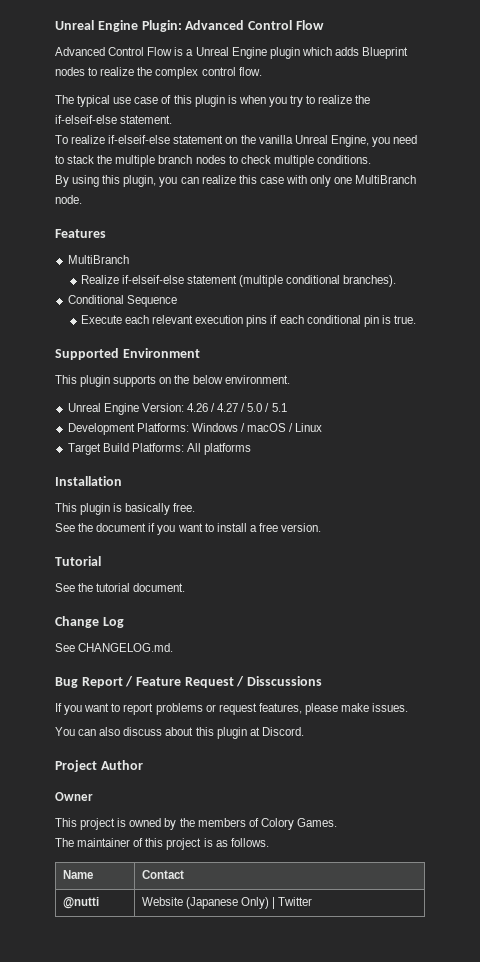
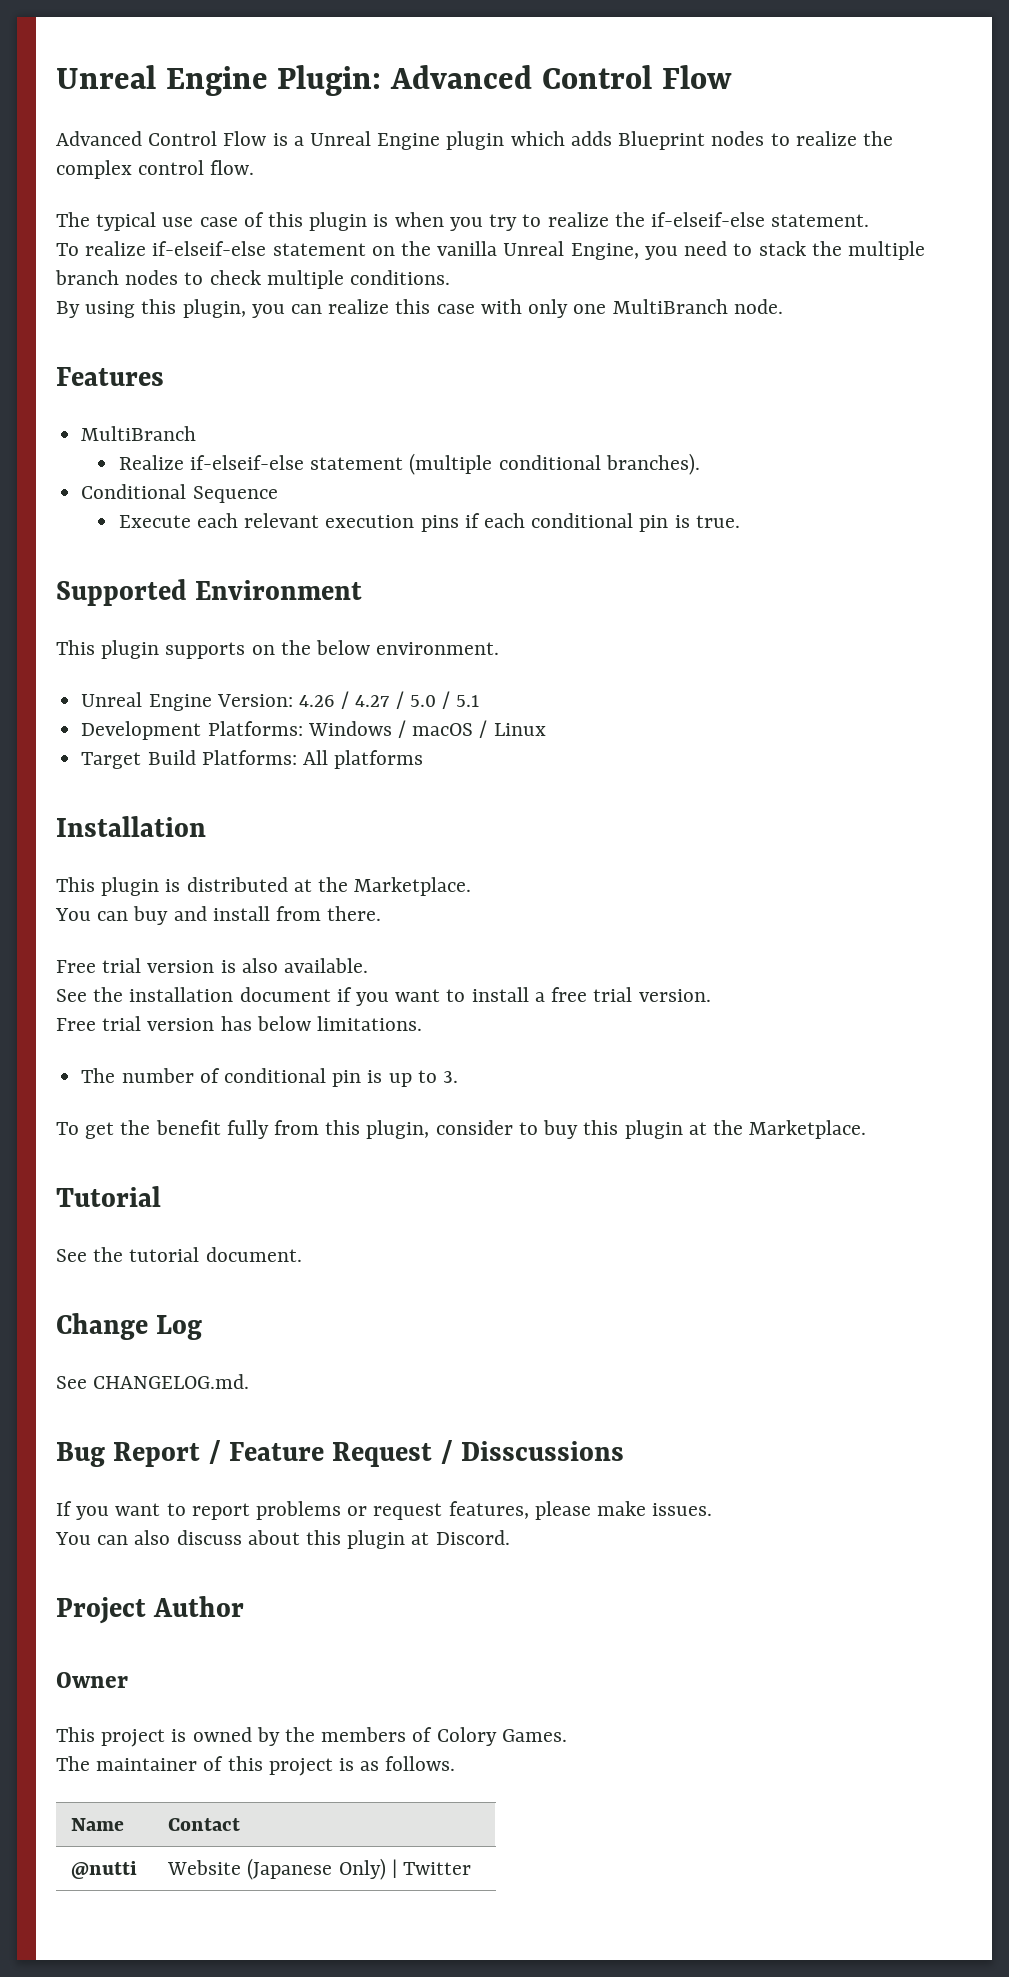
- This plugin is basically free.
- See the document if you want to install a free version.
+ This plugin is distributed at the Marketplace.
+ You can buy and install from there.
+ Free trial version is also available.
+ See the installation document if you want to install a free trial version.
+ Free trial version has below limitations.
+ The number of conditional pin is up to 3.
+ To get the benefit fully from this plugin, consider to buy this plugin at the Marketplace.

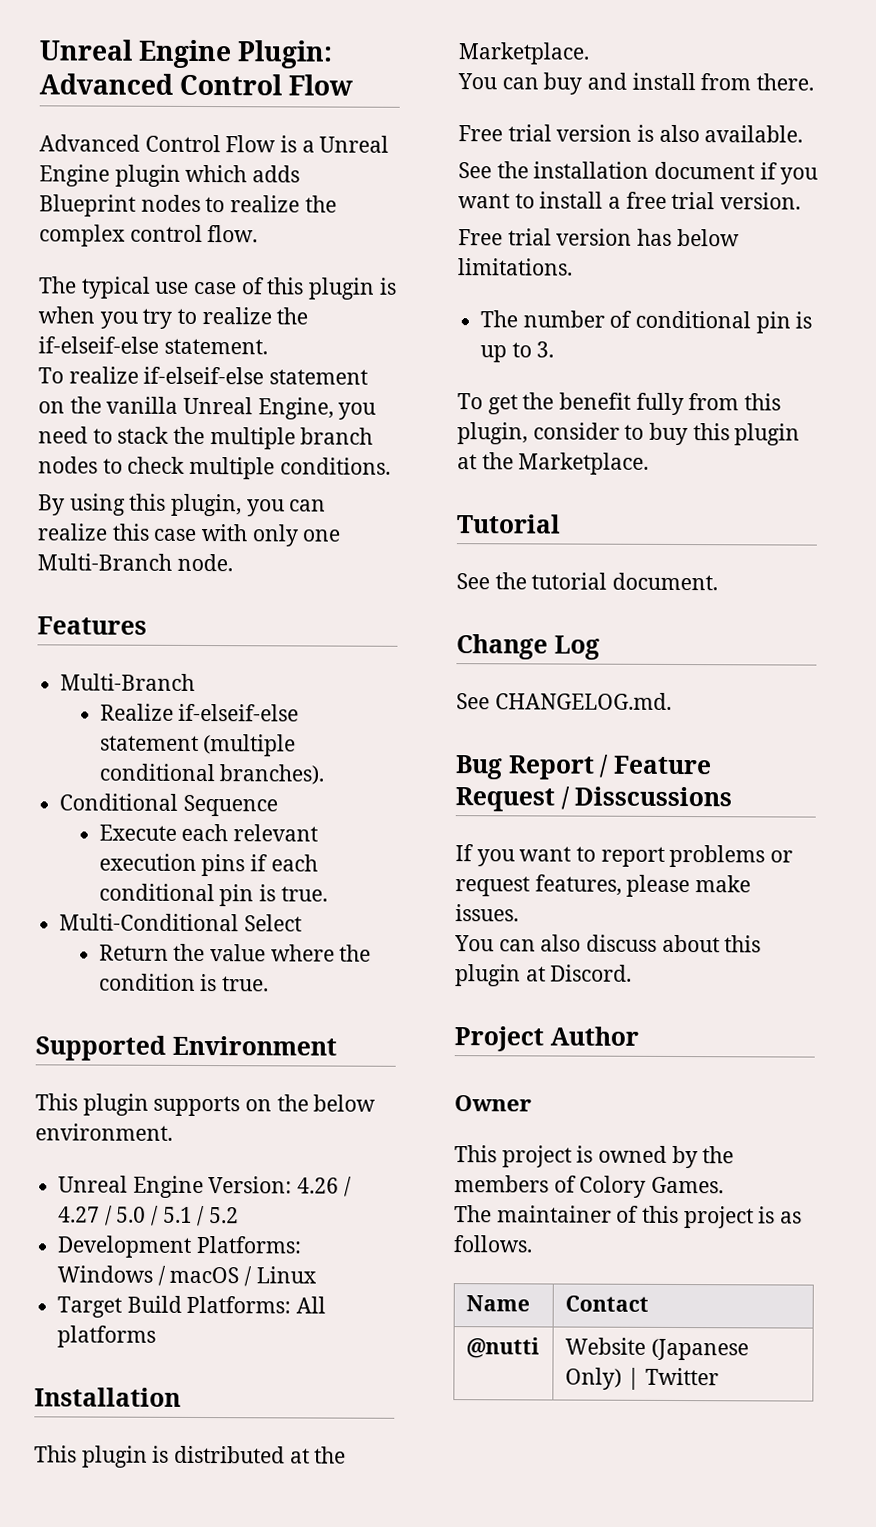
- By using this plugin, you can realize this case with only one MultiBranch node.
+ By using this plugin, you can realize this case with only one Multi-Branch node.
  Features
- MultiBranch
+ Multi-Branch
+ Multi-Conditional Select
+ Return the value where the condition is true.
- Unreal Engine Version: 4.26 / 4.27 / 5.0 / 5.1
+ Unreal Engine Version: 4.26 / 4.27 / 5.0 / 5.1 / 5.2

